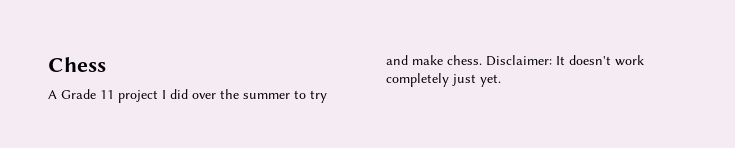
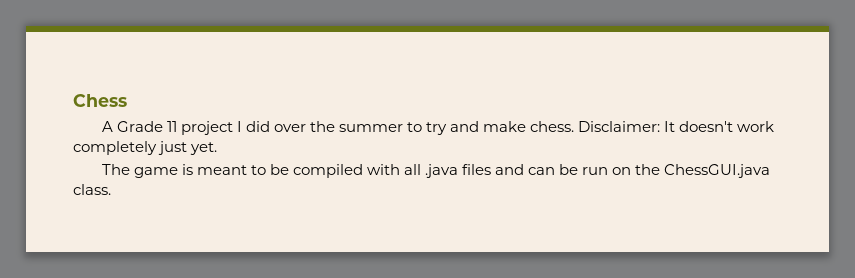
+ The game is meant to be compiled with all .java files and can be run on the ChessGUI.java class.

